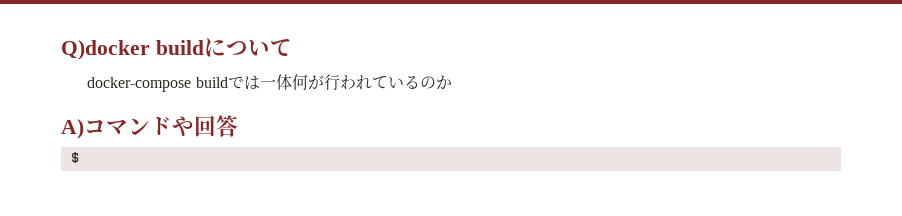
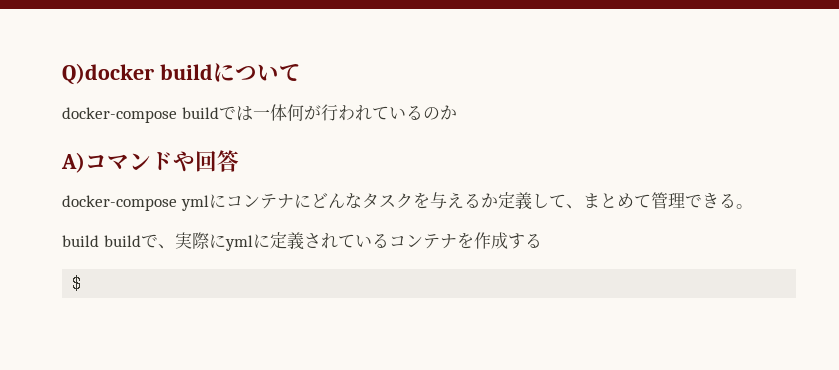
+ docker-compose ymlにコンテナにどんなタスクを与えるか定義して、まとめて管理できる。
+ build buildで、実際にymlに定義されているコンテナを作成する

